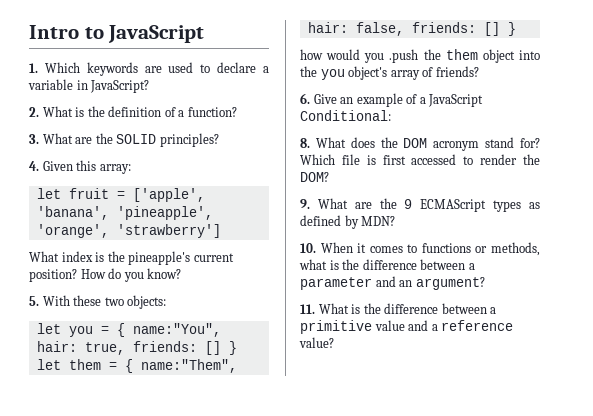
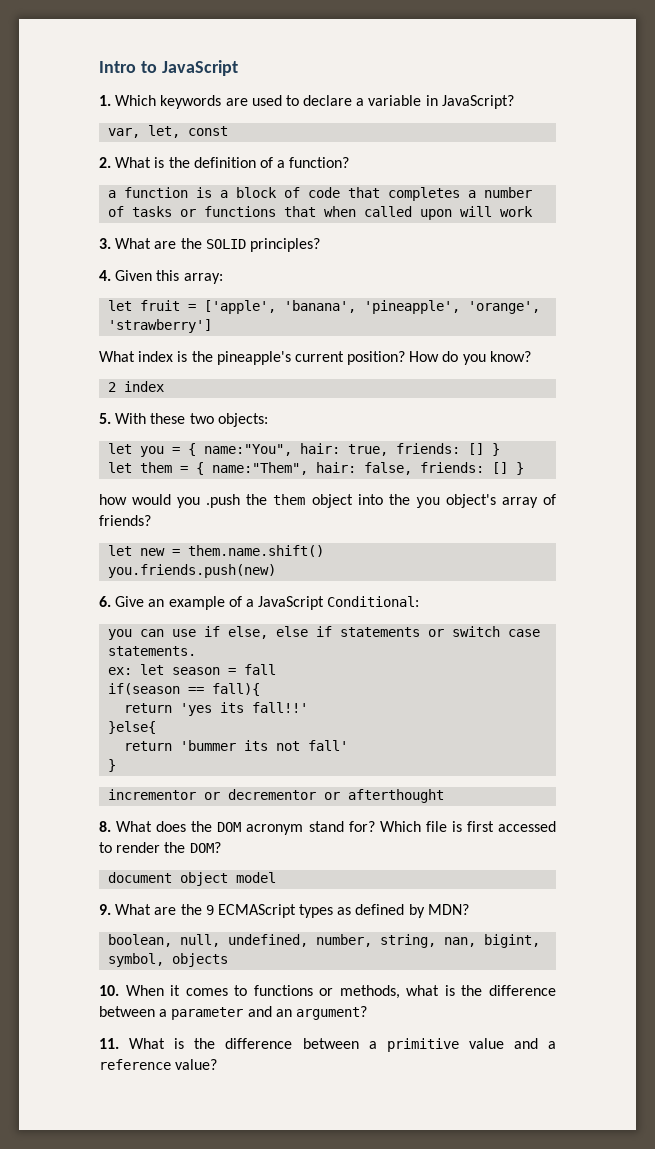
+ var, let, const
+ a function is a block of code that completes a number of tasks or functions that when called upon will work
+ 2 index
+ let new = them.name.shift()
+ you.friends.push(new)
+ you can use if else, else if statements or switch case statements.
+ ex: let season = fall
+ if(season == fall){
+ return 'yes its fall!!'
+ }else{
+ return 'bummer its not fall'
+ }
+ incrementor or decrementor or afterthought
+ document object model
+ boolean, null, undefined, number, string, nan, bigint, symbol, objects

